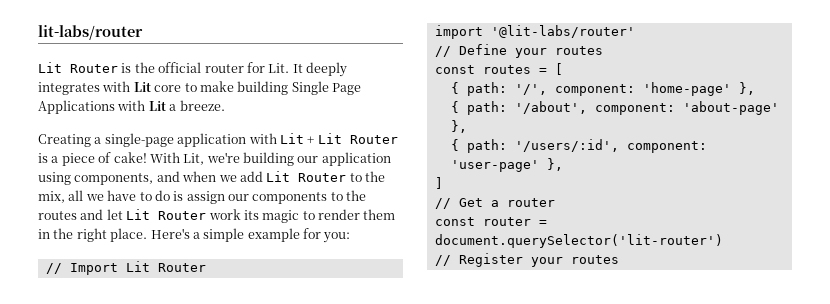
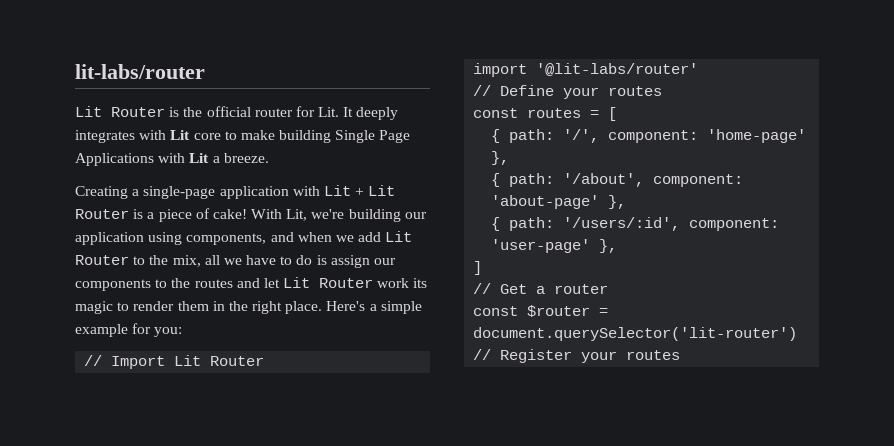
- const router = document.querySelector('lit-router')
+ const $router = document.querySelector('lit-router')

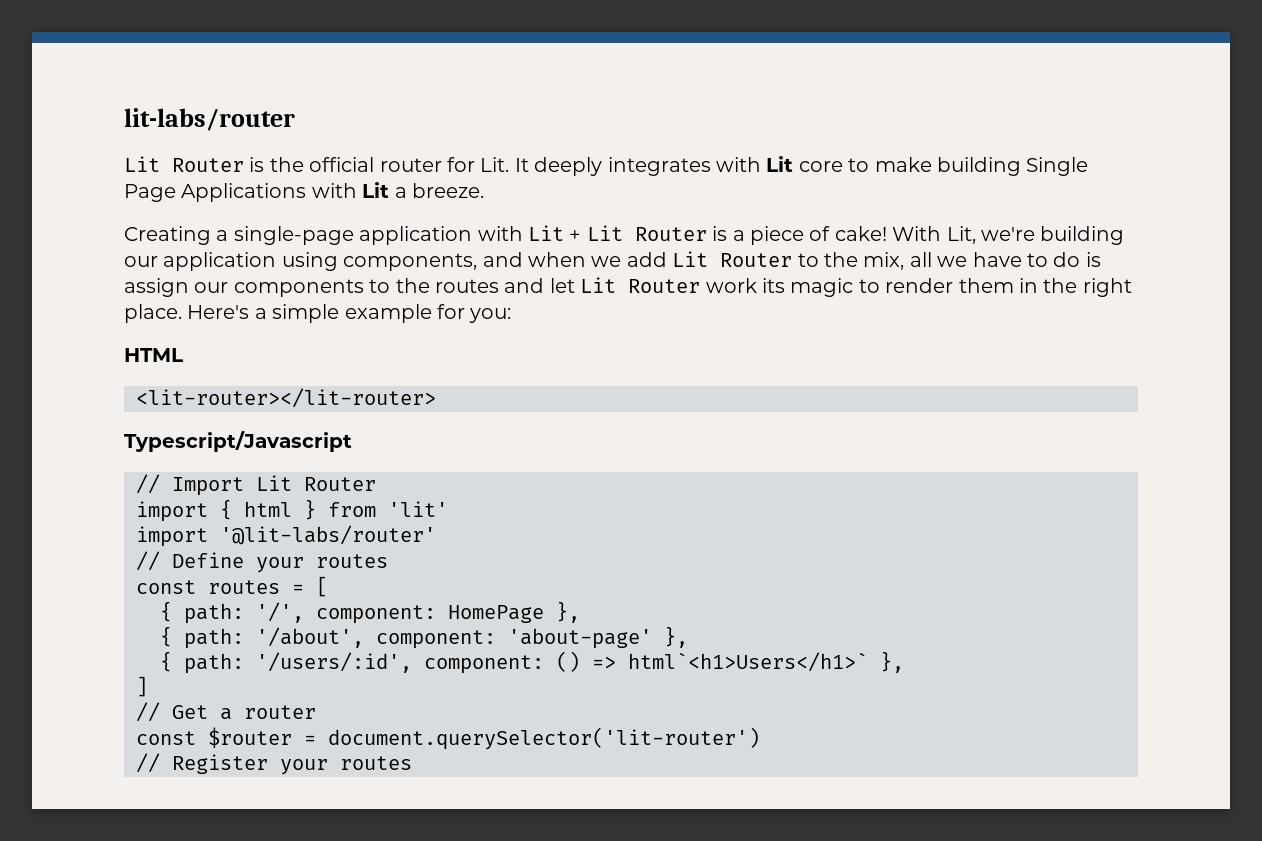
+ HTML
+ <lit-router></lit-router>
+ Typescript/Javascript
+ import { html } from 'lit'
- { path: '/', component: 'home-page' },
+ { path: '/', component: HomePage },
- { path: '/users/:id', component: 'user-page' },
+ { path: '/users/:id', component: () => html`<h1>Users</h1>` },

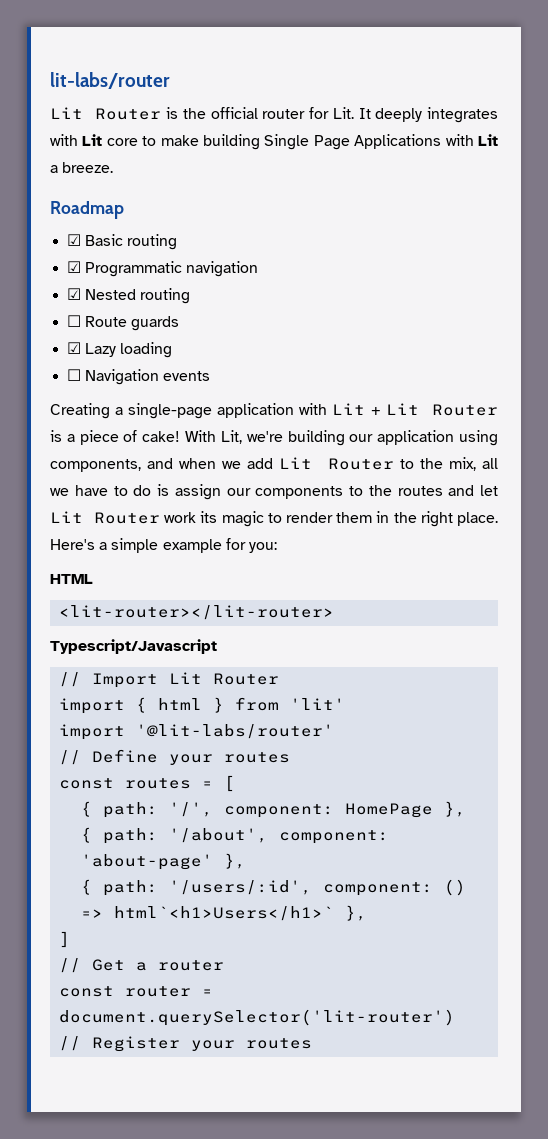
+ Roadmap
+ ☑ Basic routing
+ ☑ Programmatic navigation
+ ☑ Nested routing
+ ☐ Route guards
+ ☑ Lazy loading
+ ☐ Navigation events
- const $router = document.querySelector('lit-router')
+ const router = document.querySelector('lit-router')

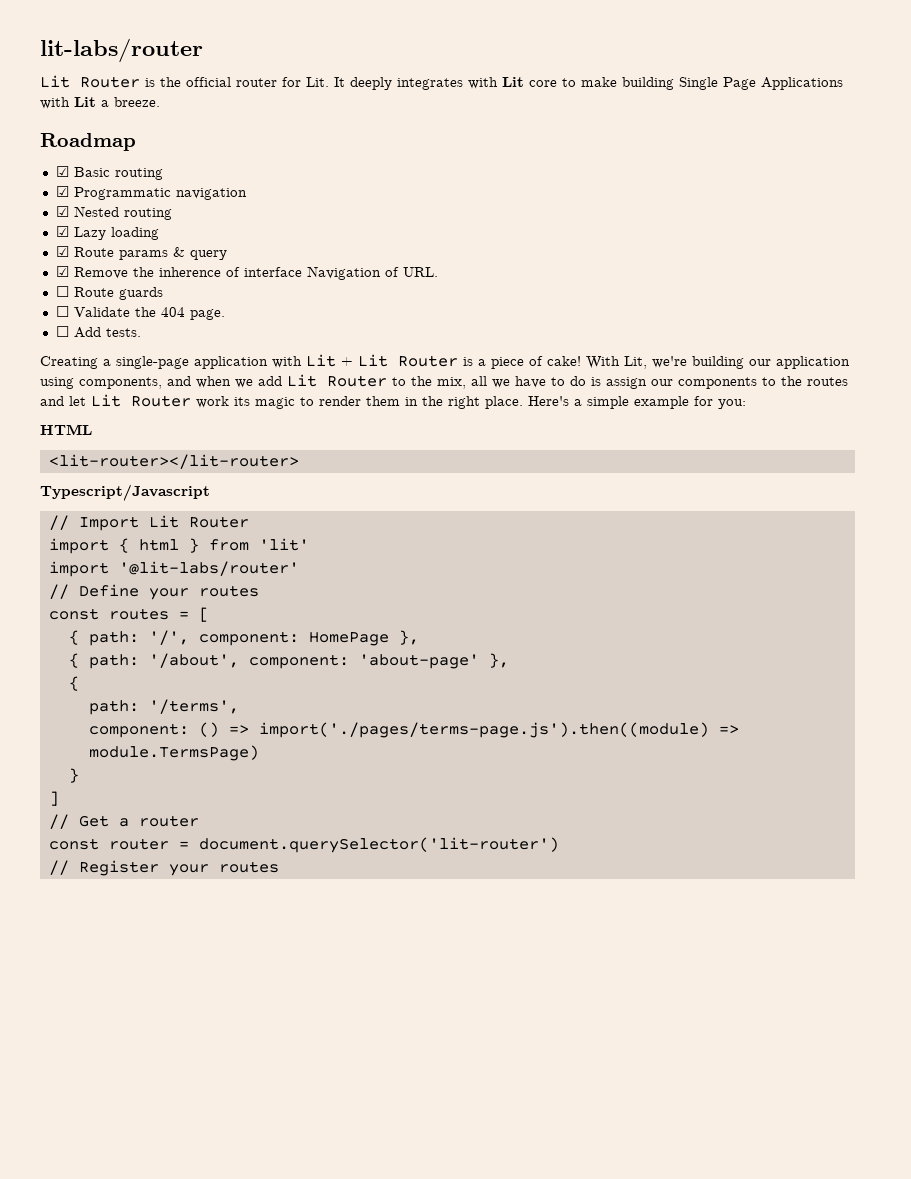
+ ☑ Lazy loading
+ ☑ Route params & query
+ ☑ Remove the inherence of interface Navigation of URL.
  ☐ Route guards
- ☑ Lazy loading
- ☐ Navigation events
+ ☐ Validate the 404 page.
+ ☐ Add tests.
  { path: '/about', component: 'about-page' },
- { path: '/users/:id', component: () => html`<h1>Users</h1>` },
+ {
+ path: '/terms',
+ component: () => import('./pages/terms-page.js').then((module) => module.TermsPage)
+ }

